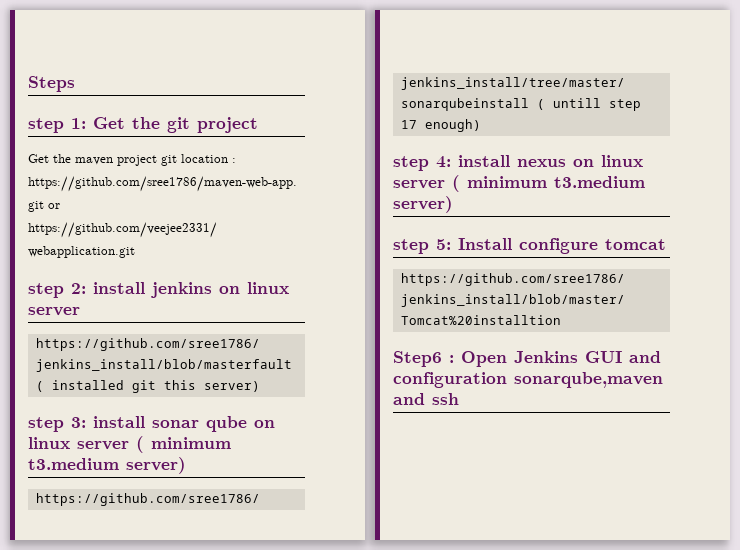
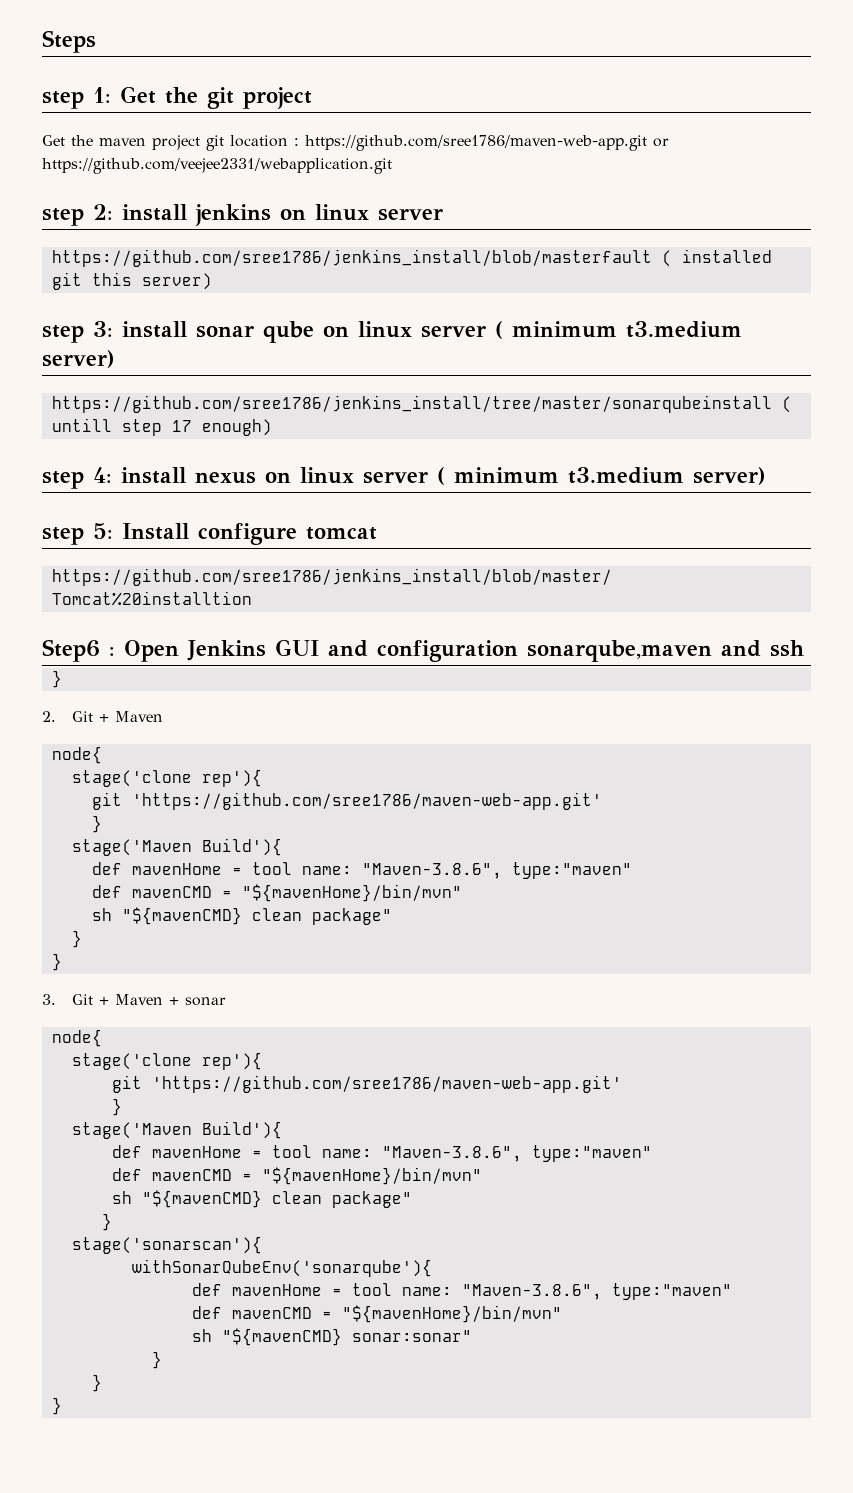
  Step6 : Open Jenkins GUI and configuration sonarqube,maven and ssh
+ }
+ 2. Git + Maven
+ node{
+ stage('clone rep'){
+ git 'https://github.com/sree1786/maven-web-app.git'
+ }
+ stage('Maven Build'){
+ def mavenHome = tool name: "Maven-3.8.6", type:"maven"
+ def mavenCMD = "${mavenHome}/bin/mvn"
+ sh "${mavenCMD} clean package"
+ }
+ }
+ 3. Git + Maven + sonar
+ node{
+ stage('clone rep'){
+ git 'https://github.com/sree1786/maven-web-app.git'
+ }
+ stage('Maven Build'){
+ def mavenHome = tool name: "Maven-3.8.6", type:"maven"
+ def mavenCMD = "${mavenHome}/bin/mvn"
+ sh "${mavenCMD} clean package"
+ }
+ stage('sonarscan'){
+ withSonarQubeEnv('sonarqube'){
+ def mavenHome = tool name: "Maven-3.8.6", type:"maven"
+ def mavenCMD = "${mavenHome}/bin/mvn"
+ sh "${mavenCMD} sonar:sonar"
+ }
+ }
+ }

